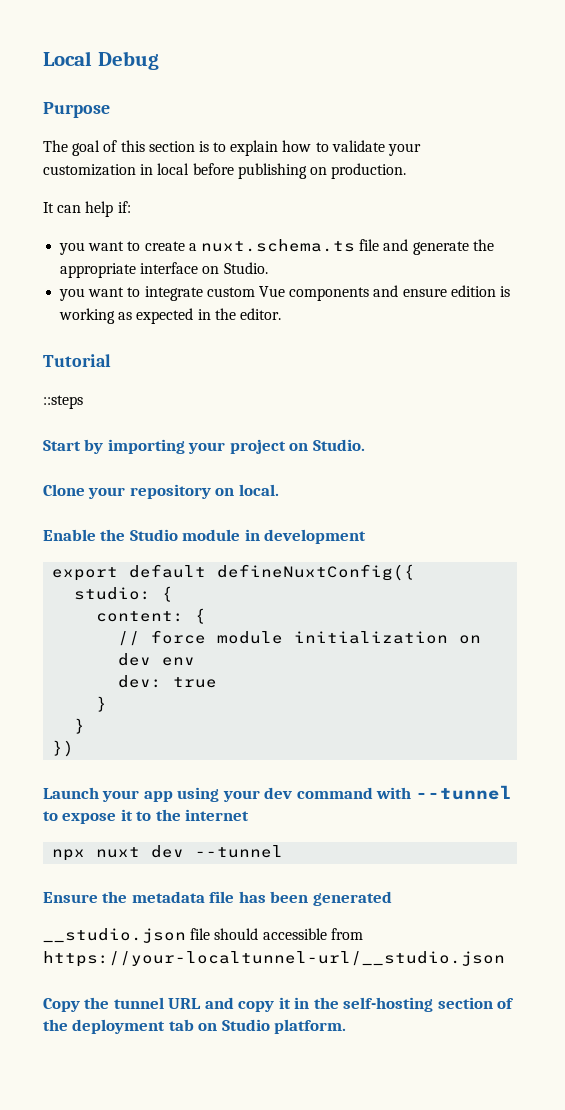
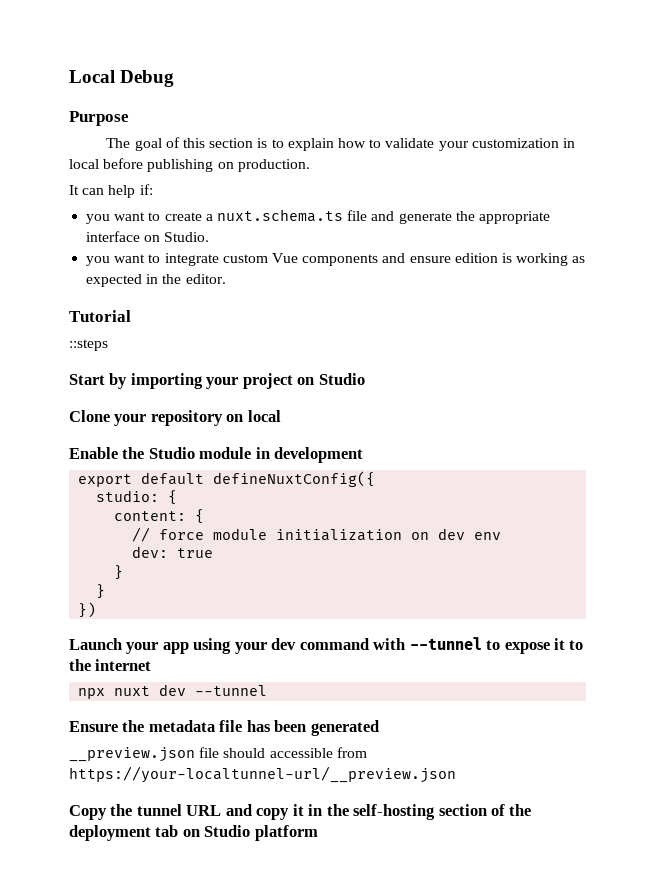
- Start by importing your project on Studio.
+ Start by importing your project on Studio
- Clone your repository on local.
+ Clone your repository on local
- __studio.json file should accessible from https://your-localtunnel-url/__studio.json
+ __preview.json file should accessible from https://your-localtunnel-url/__preview.json
- Copy the tunnel URL and copy it in the self-hosting section of the deployment tab on Studio platform.
+ Copy the tunnel URL and copy it in the self-hosting section of the deployment tab on Studio platform

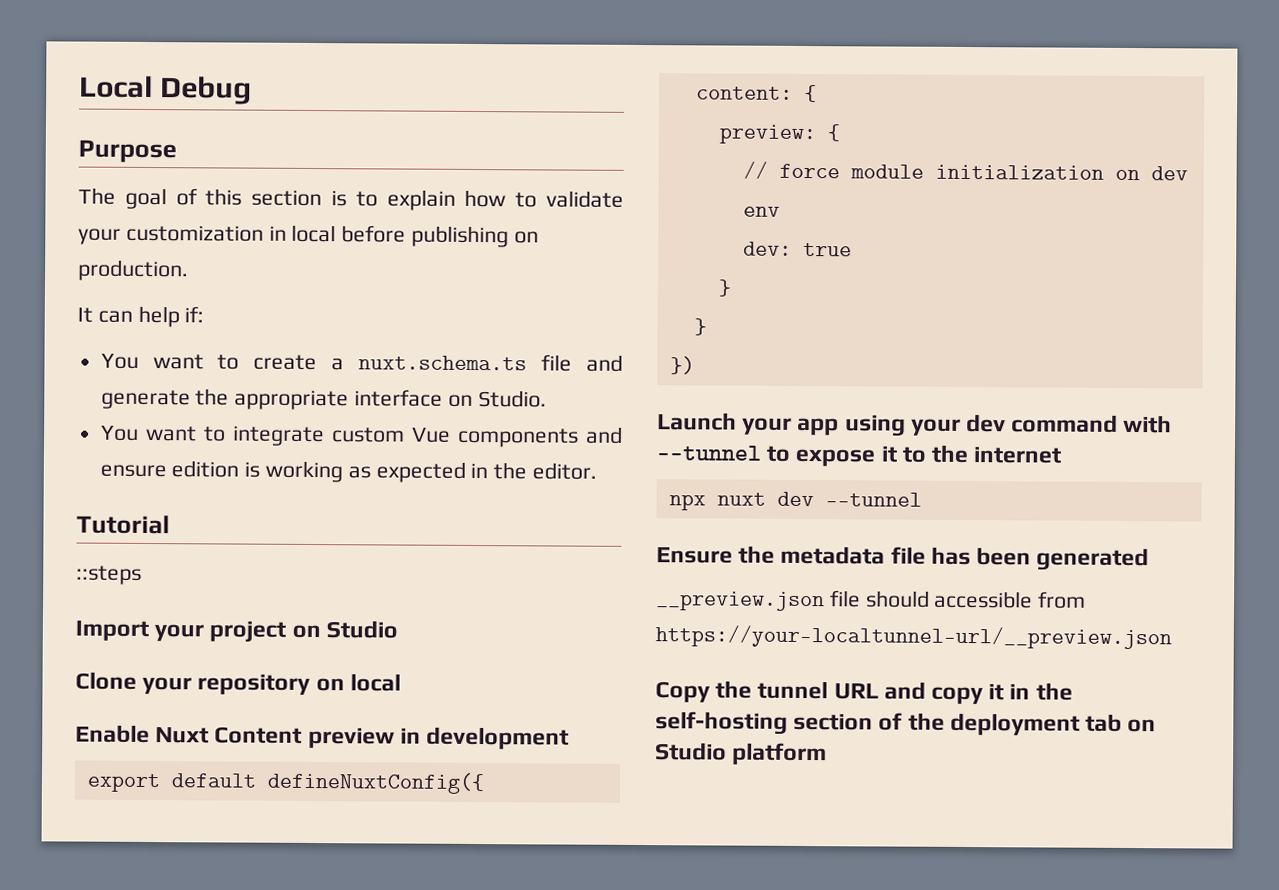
- you want to create a nuxt.schema.ts file and generate the appropriate interface on Studio.
+ You want to create a nuxt.schema.ts file and generate the appropriate interface on Studio.
- you want to integrate custom Vue components and ensure edition is working as expected in the editor.
+ You want to integrate custom Vue components and ensure edition is working as expected in the editor.
- Start by importing your project on Studio
+ Import your project on Studio
- Enable the Studio module in development
+ Enable Nuxt Content preview in development
- studio: {
  content: {
+ preview: {

